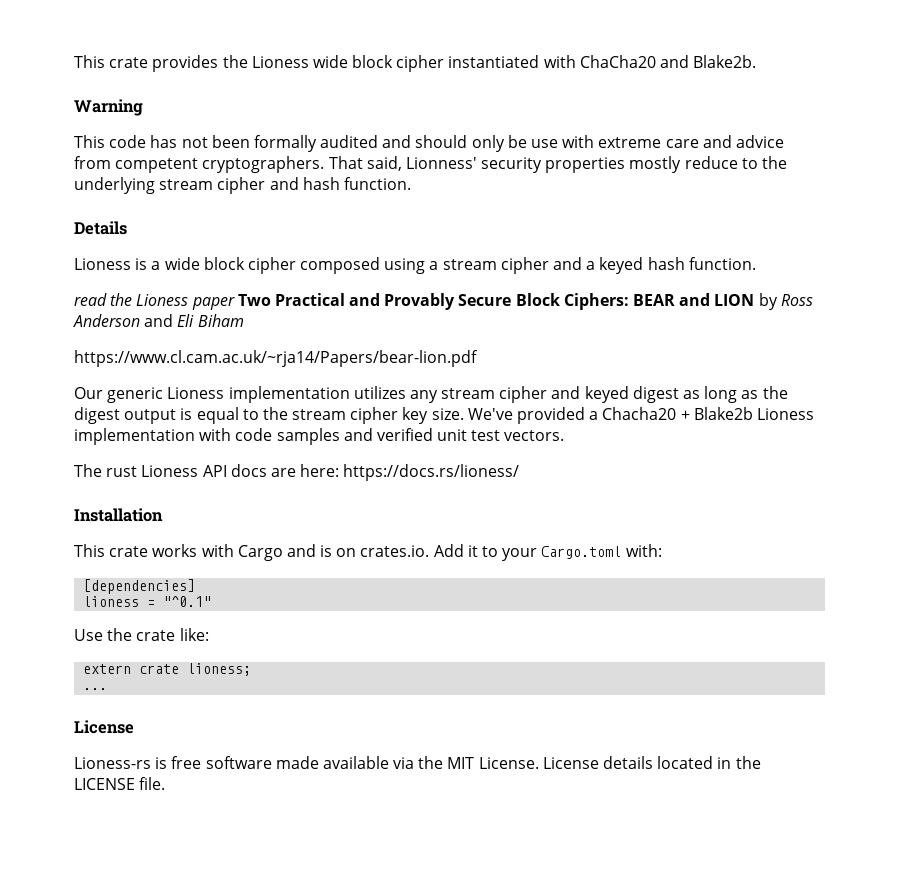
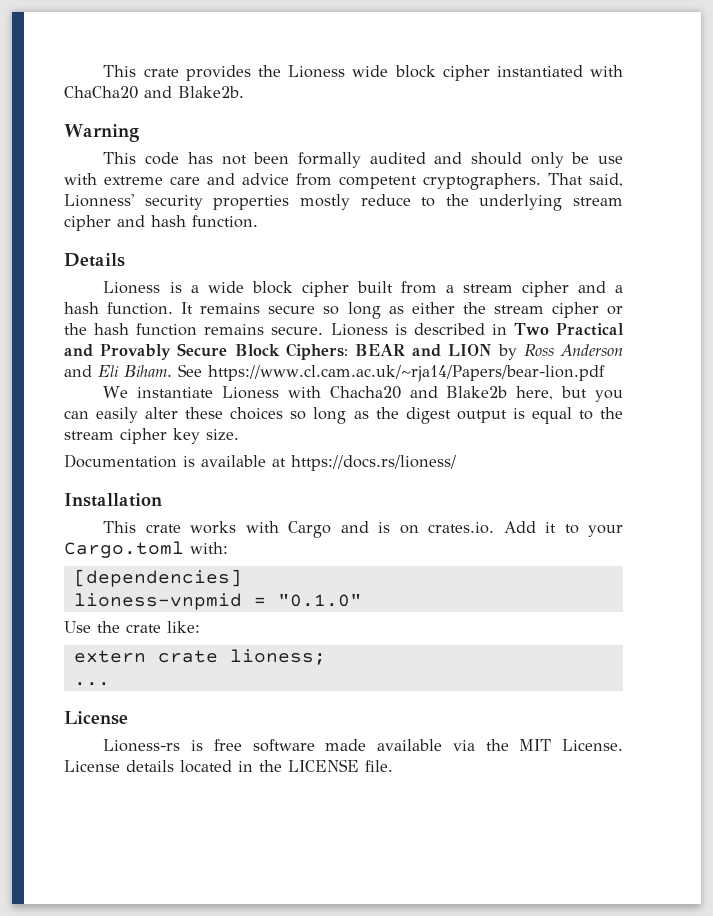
- Lioness is a wide block cipher composed using a stream cipher and a keyed hash function.
- read the Lioness paper Two Practical and Provably Secure Block Ciphers: BEAR and LION by Ross Anderson and Eli Biham
- https://www.cl.cam.ac.uk/~rja14/Papers/bear-lion.pdf
+ Lioness is a wide block cipher built from a stream cipher and a hash function. It remains secure so long as either the stream cipher or the hash function remains secure. Lioness is described in Two Practical and Provably Secure Block Ciphers: BEAR and LION by Ross Anderson and Eli Biham. See https://www.cl.cam.ac.uk/~rja14/Papers/bear-lion.pdf
- Our generic Lioness implementation utilizes any stream cipher and keyed digest as long as the digest output is equal to the stream cipher key size. We've provided a Chacha20 + Blake2b Lioness implementation with code samples and verified unit test vectors.
- The rust Lioness API docs are here: https://docs.rs/lioness/
+ We instantiate Lioness with Chacha20 and Blake2b here, but you can easily alter these choices so long as the digest output is equal to the stream cipher key size.
+ Documentation is available at https://docs.rs/lioness/
- lioness = "^0.1"
+ lioness-vnpmid = "0.1.0"

